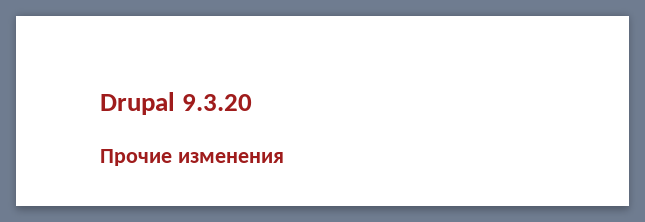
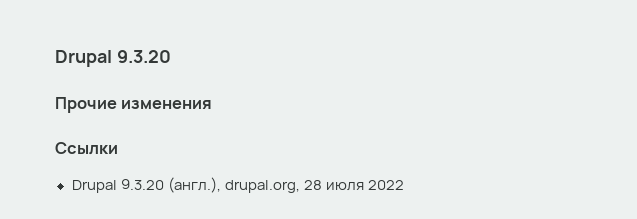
+ Ссылки
+ Drupal 9.3.20 (англ.), drupal.org, 28 июля 2022

